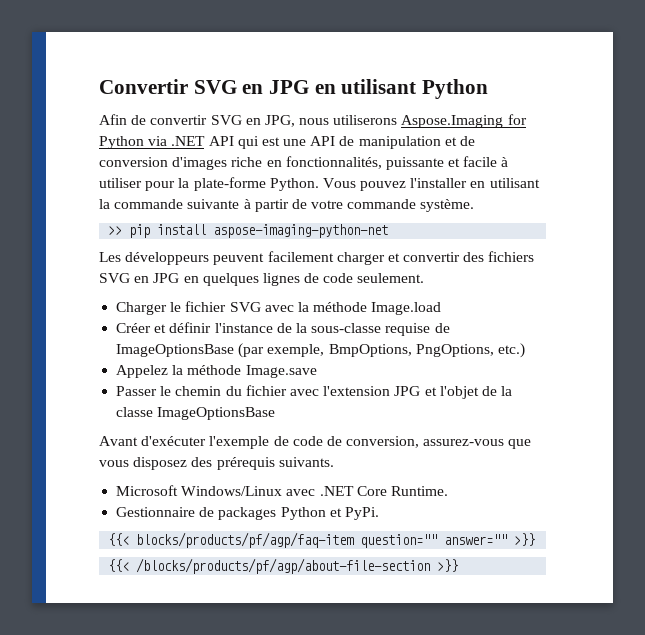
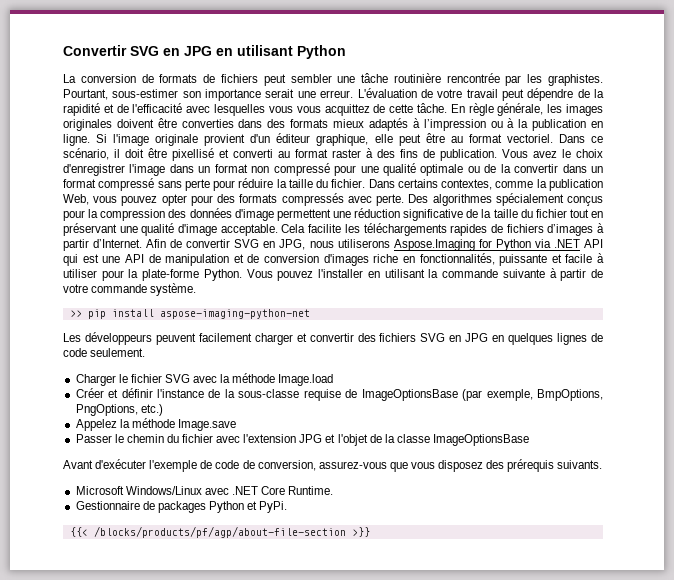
+ La conversion de formats de fichiers peut sembler une tâche routinière rencontrée par les graphistes. Pourtant, sous-estimer son importance serait une erreur. L'évaluation de votre travail peut dépendre de la rapidité et de l'efficacité avec lesquelles vous vous acquittez de cette tâche. En règle générale, les images originales doivent être converties dans des formats mieux adaptés à l’impression ou à la publication en ligne. Si l'image originale provient d'un éditeur graphique, elle peut être au format vectoriel. Dans ce scénario, il doit être pixellisé et converti au format raster à des fins de publication. Vous avez le choix d'enregistrer l'image dans un format non compressé pour une qualité optimale ou de la convertir dans un format compressé sans perte pour réduire la taille du fichier. Dans certains contextes, comme la publication Web, vous pouvez opter pour des formats compressés avec perte. Des algorithmes spécialement conçus pour la compression des données d'image permettent une réduction significative de la taille du fichier tout en préservant une qualité d'image acceptable. Cela facilite les téléchargements rapides de fichiers d’images à partir d’Internet.
- {{< blocks/products/pf/agp/faq-item question="" answer="" >}}

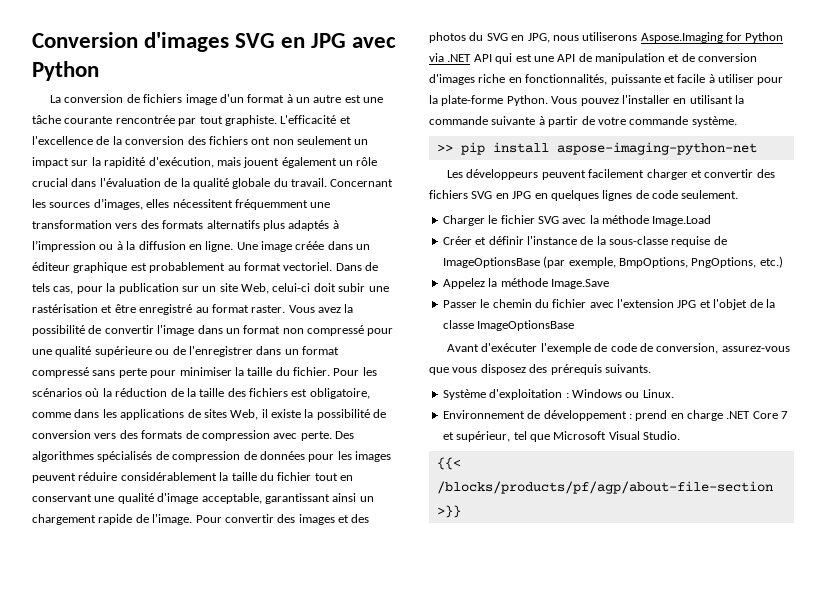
- Convertir SVG en JPG en utilisant Python
+ Conversion d'images SVG en JPG avec Python
- La conversion de formats de fichiers peut sembler une tâche routinière rencontrée par les graphistes. Pourtant, sous-estimer son importance serait une erreur. L'évaluation de votre travail peut dépendre de la rapidité et de l'efficacité avec lesquelles vous vous acquittez de cette tâche. En règle générale, les images originales doivent être converties dans des formats mieux adaptés à l’impression ou à la publication en ligne.
+ La conversion de fichiers image d'un format à un autre est une tâche courante rencontrée par tout graphiste. L'efficacité et l'excellence de la conversion des fichiers ont non seulement un impact sur la rapidité d'exécution, mais jouent également un rôle crucial dans l'évaluation de la qualité globale du travail. Concernant les sources d’images, elles nécessitent fréquemment une transformation vers des formats alternatifs plus adaptés à l’impression ou à la diffusion en ligne.
- Si l'image originale provient d'un éditeur graphique, elle peut être au format vectoriel. Dans ce scénario, il doit être pixellisé et converti au format raster à des fins de publication. Vous avez le choix d'enregistrer l'image dans un format non compressé pour une qualité optimale ou de la convertir dans un format compressé sans perte pour réduire la taille du fichier.
+ Une image créée dans un éditeur graphique est probablement au format vectoriel. Dans de tels cas, pour la publication sur un site Web, celui-ci doit subir une rastérisation et être enregistré au format raster. Vous avez la possibilité de convertir l'image dans un format non compressé pour une qualité supérieure ou de l'enregistrer dans un format compressé sans perte pour minimiser la taille du fichier.
- Dans certains contextes, comme la publication Web, vous pouvez opter pour des formats compressés avec perte. Des algorithmes spécialement conçus pour la compression des données d'image permettent une réduction significative de la taille du fichier tout en préservant une qualité d'image acceptable. Cela facilite les téléchargements rapides de fichiers d’images à partir d’Internet. Afin de convertir SVG en JPG, nous utiliserons Aspose.Imaging for Python via .NET API qui est une API de manipulation et de conversion d'images riche en fonctionnalités, puissante et facile à utiliser pour la plate-forme Python.
+ Pour les scénarios où la réduction de la taille des fichiers est obligatoire, comme dans les applications de sites Web, il existe la possibilité de conversion vers des formats de compression avec perte. Des algorithmes spécialisés de compression de données pour les images peuvent réduire considérablement la taille du fichier tout en conservant une qualité d'image acceptable, garantissant ainsi un chargement rapide de l'image. Pour convertir des images et des photos du SVG en JPG, nous utiliserons Aspose.Imaging for Python via .NET API qui est une API de manipulation et de conversion d'images riche en fonctionnalités, puissante et facile à utiliser pour la plate-forme Python.
- Charger le fichier SVG avec la méthode Image.load
+ Charger le fichier SVG avec la méthode Image.Load
- Appelez la méthode Image.save
+ Appelez la méthode Image.Save
- Microsoft Windows/Linux avec .NET Core Runtime.
- Gestionnaire de packages Python et PyPi.
+ Système d'exploitation : Windows ou Linux.
+ Environnement de développement : prend en charge .NET Core 7 et supérieur, tel que Microsoft Visual Studio.

